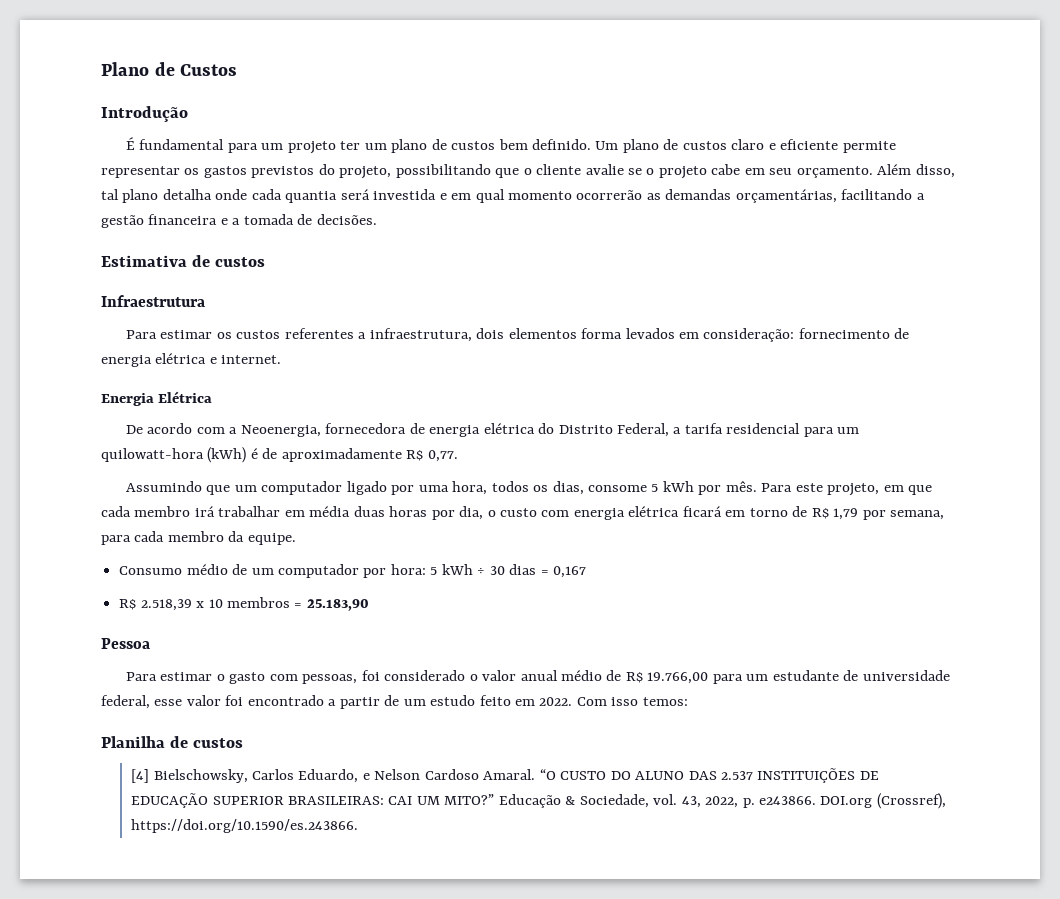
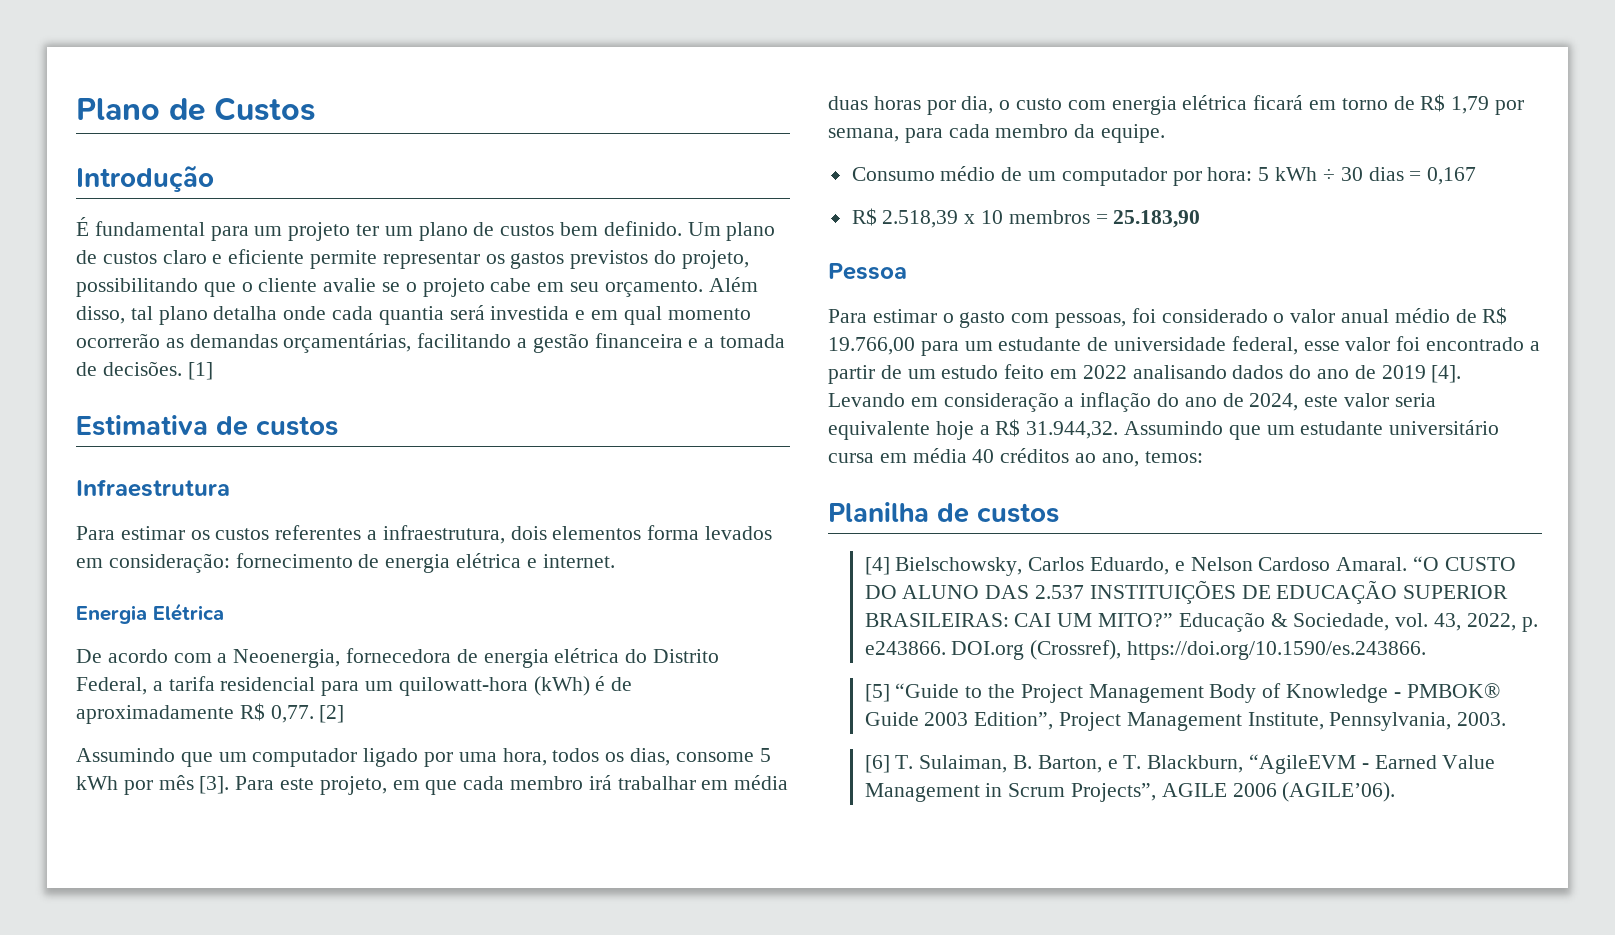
+ [1]
+ [2]
- Assumindo que um computador ligado por uma hora, todos os dias, consome 5 kWh por mês.
+ Assumindo que um computador ligado por uma hora, todos os dias, consome 5 kWh por mês [3].
- Para estimar o gasto com pessoas, foi considerado o valor anual médio de R$ 19.766,00 para um estudante de universidade federal, esse valor foi encontrado a partir de um estudo feito em 2022. Com isso temos:
+ Para estimar o gasto com pessoas, foi considerado o valor anual médio de R$ 19.766,00 para um estudante de universidade federal, esse valor foi encontrado a partir de um estudo feito em 2022 analisando dados do ano de 2019 [4]. Levando em consideração a inflação do ano de 2024, este valor seria equivalente hoje a R$ 31.944,32. Assumindo que um estudante universitário cursa em média 40 créditos ao ano, temos:
+ [5] “Guide to the Project Management Body of Knowledge - PMBOK® Guide 2003 Edition”, Project Management Institute, Pennsylvania, 2003.
+ [6] T. Sulaiman, B. Barton, e T. Blackburn, “AgileEVM - Earned Value Management in Scrum Projects”, AGILE 2006 (AGILE’06).

